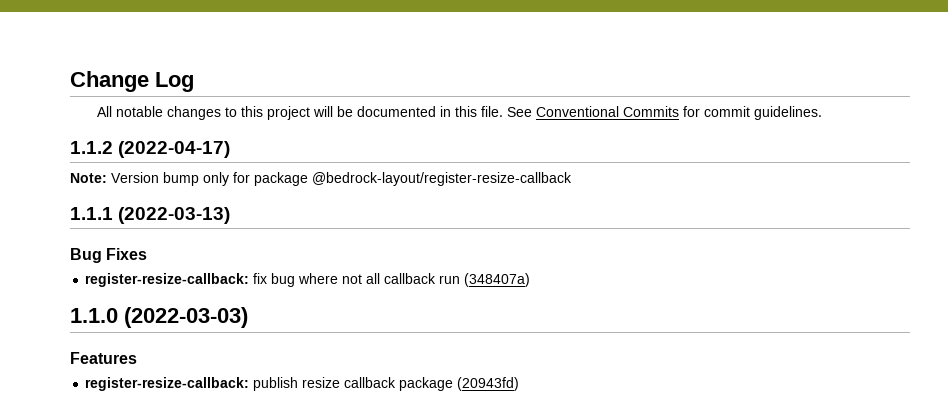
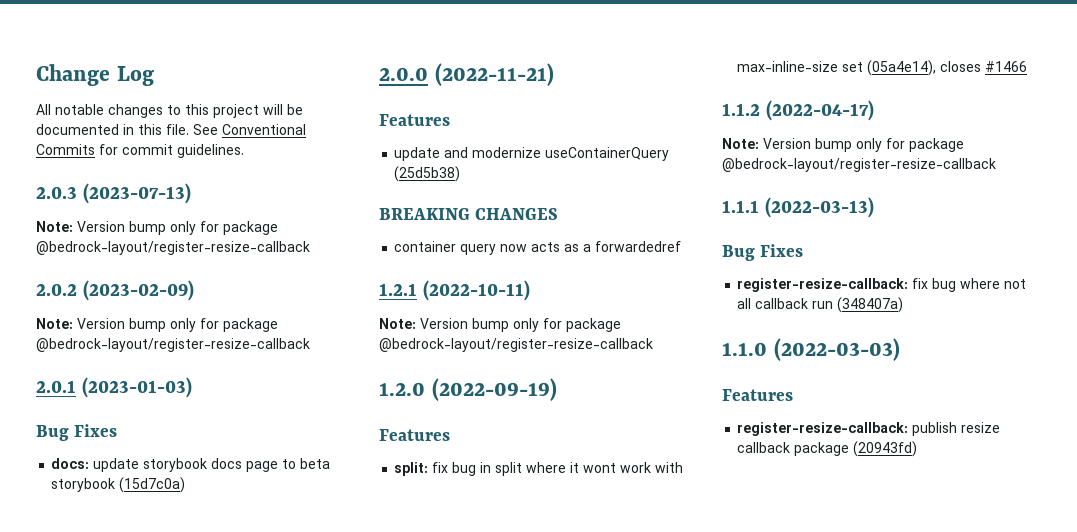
+ 2.0.3 (2023-07-13)
+ Note: Version bump only for package @bedrock-layout/register-resize-callback
+ 2.0.2 (2023-02-09)
+ Note: Version bump only for package @bedrock-layout/register-resize-callback
+ 2.0.1 (2023-01-03)
+ Bug Fixes
+ docs: update storybook docs page to beta storybook (15d7c0a)
+ 2.0.0 (2022-11-21)
+ Features
+ update and modernize useContainerQuery (25d5b38)
+ BREAKING CHANGES
+ container query now acts as a forwardedref
+ 1.2.1 (2022-10-11)
+ Note: Version bump only for package @bedrock-layout/register-resize-callback
+ 1.2.0 (2022-09-19)
+ Features
+ split: fix bug in split where it wont work with max-inline-size set (05a4e14), closes #1466

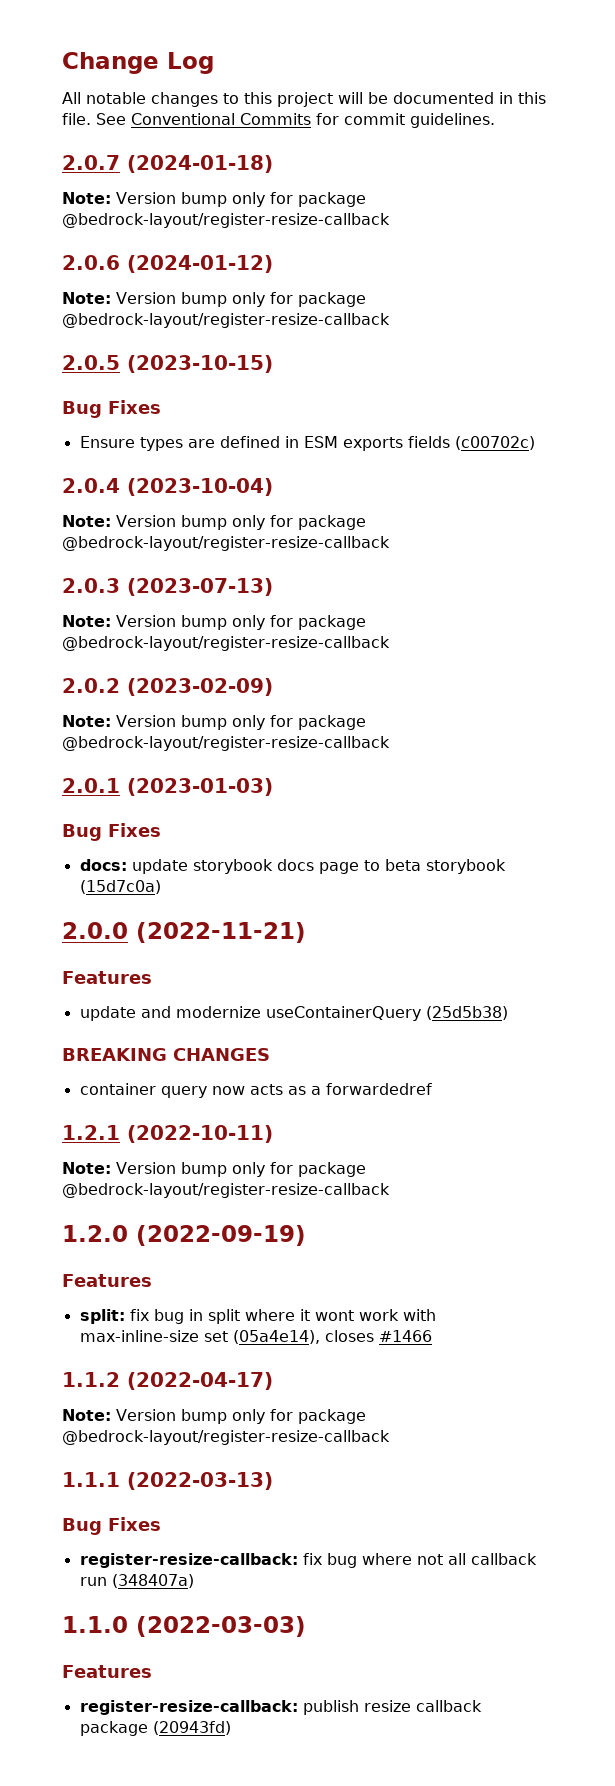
+ 2.0.7 (2024-01-18)
+ Note: Version bump only for package @bedrock-layout/register-resize-callback
+ 2.0.6 (2024-01-12)
+ Note: Version bump only for package @bedrock-layout/register-resize-callback
+ 2.0.5 (2023-10-15)
+ Bug Fixes
+ Ensure types are defined in ESM exports fields (c00702c)
+ 2.0.4 (2023-10-04)
+ Note: Version bump only for package @bedrock-layout/register-resize-callback

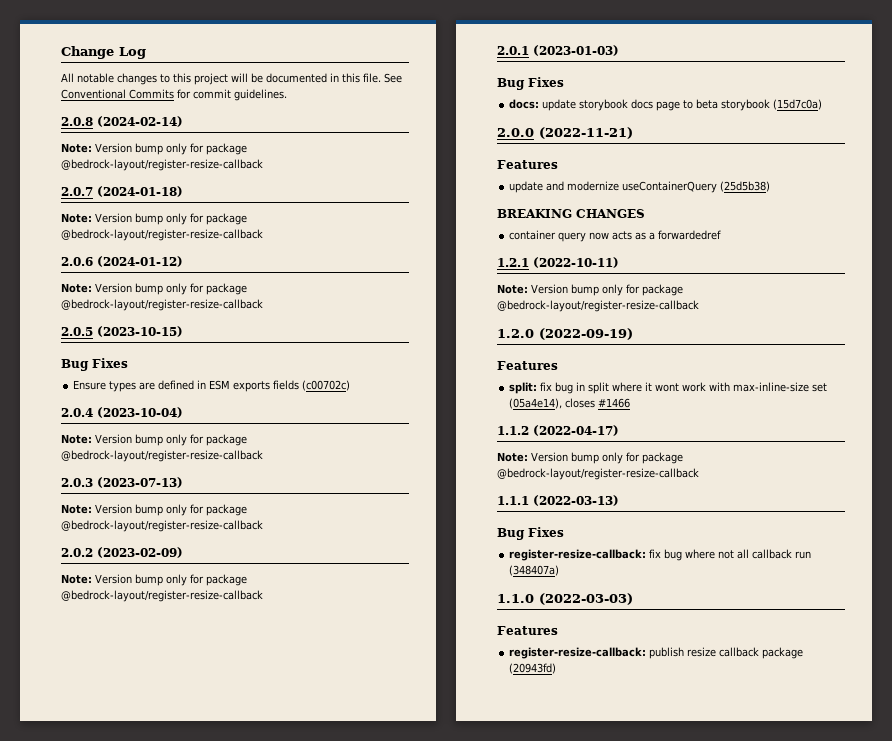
+ 2.0.8 (2024-02-14)
+ Note: Version bump only for package @bedrock-layout/register-resize-callback

